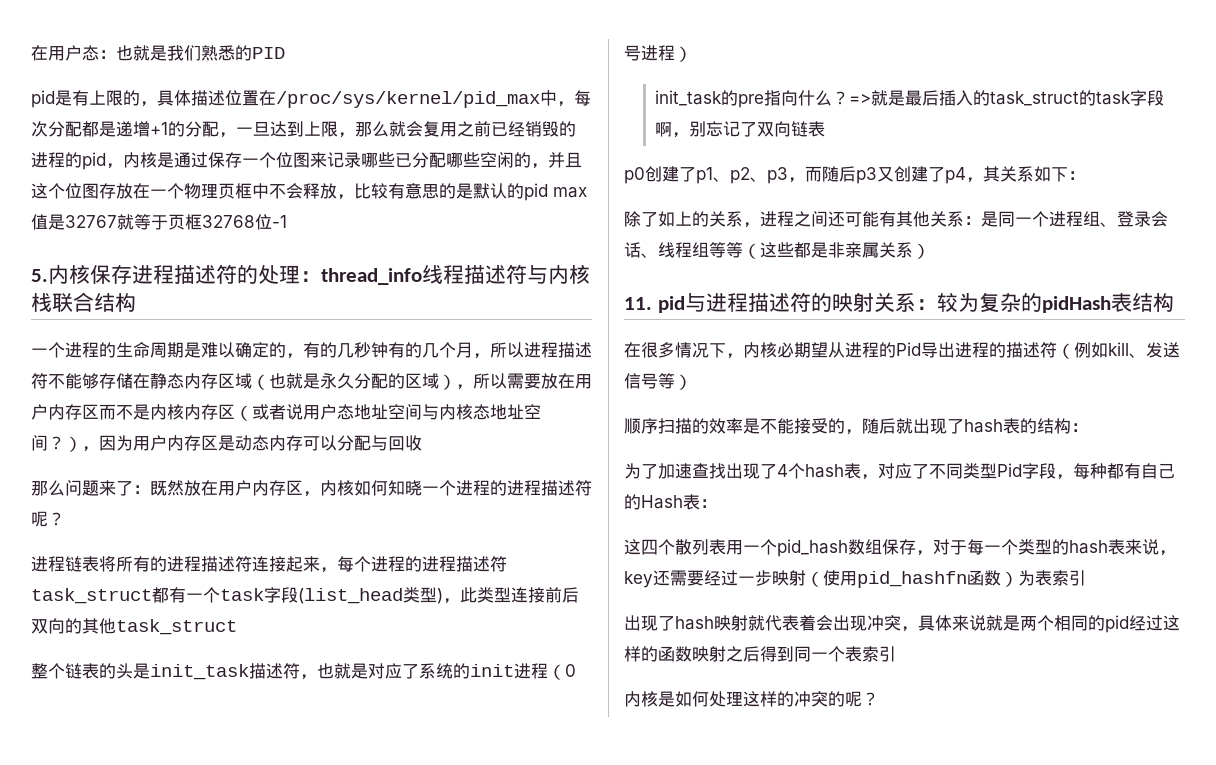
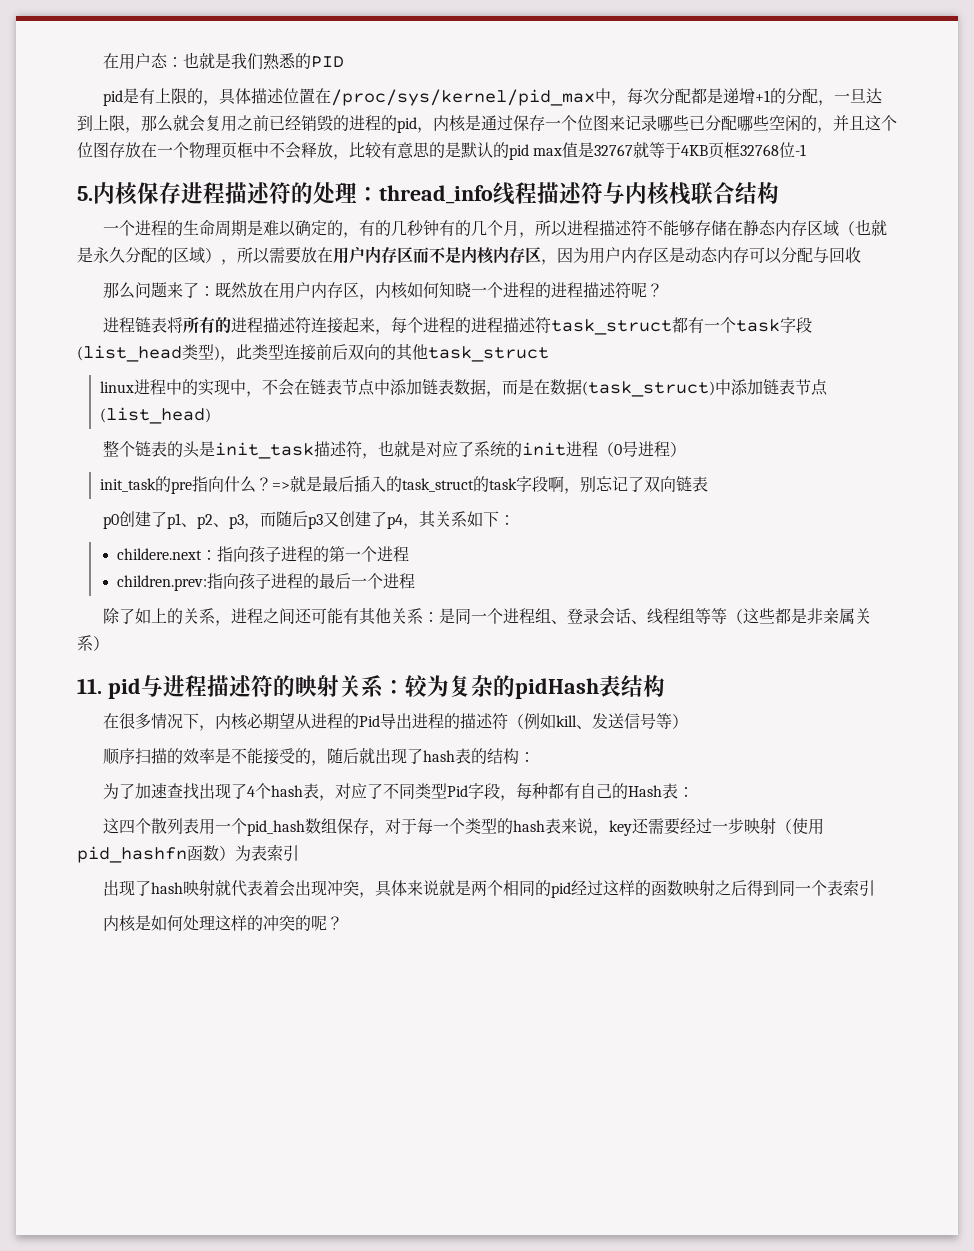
- pid是有上限的，具体描述位置在/proc/sys/kernel/pid_max中，每次分配都是递增+1的分配，一旦达到上限，那么就会复用之前已经销毁的进程的pid，内核是通过保存一个位图来记录哪些已分配哪些空闲的，并且这个位图存放在一个物理页框中不会释放，比较有意思的是默认的pid max值是32767就等于页框32768位-1
+ pid是有上限的，具体描述位置在/proc/sys/kernel/pid_max中，每次分配都是递增+1的分配，一旦达到上限，那么就会复用之前已经销毁的进程的pid，内核是通过保存一个位图来记录哪些已分配哪些空闲的，并且这个位图存放在一个物理页框中不会释放，比较有意思的是默认的pid max值是32767就等于4KB页框32768位-1
- 一个进程的生命周期是难以确定的，有的几秒钟有的几个月，所以进程描述符不能够存储在静态内存区域（也就是永久分配的区域），所以需要放在用户内存区而不是内核内存区（或者说用户态地址空间与内核态地址空间？），因为用户内存区是动态内存可以分配与回收
+ 一个进程的生命周期是难以确定的，有的几秒钟有的几个月，所以进程描述符不能够存储在静态内存区域（也就是永久分配的区域），所以需要放在用户内存区而不是内核内存区，因为用户内存区是动态内存可以分配与回收
+ linux进程中的实现中，不会在链表节点中添加链表数据，而是在数据(task_struct)中添加链表节点(list_head)
+ childere.next：指向孩子进程的第一个进程
+ children.prev:指向孩子进程的最后一个进程

